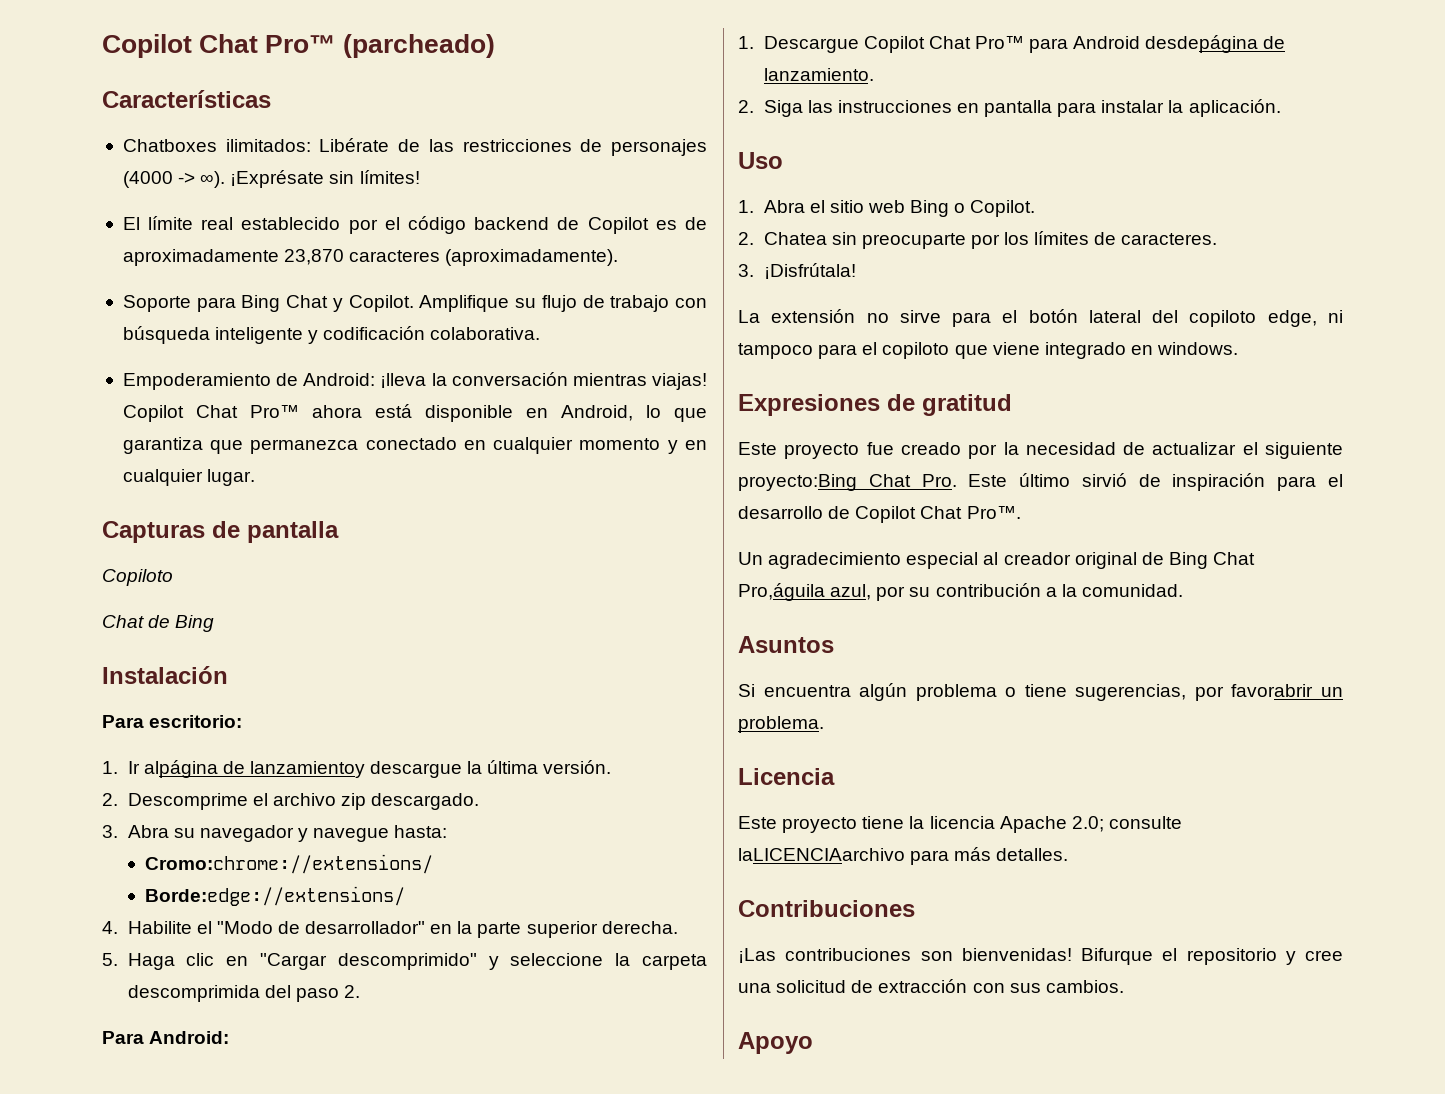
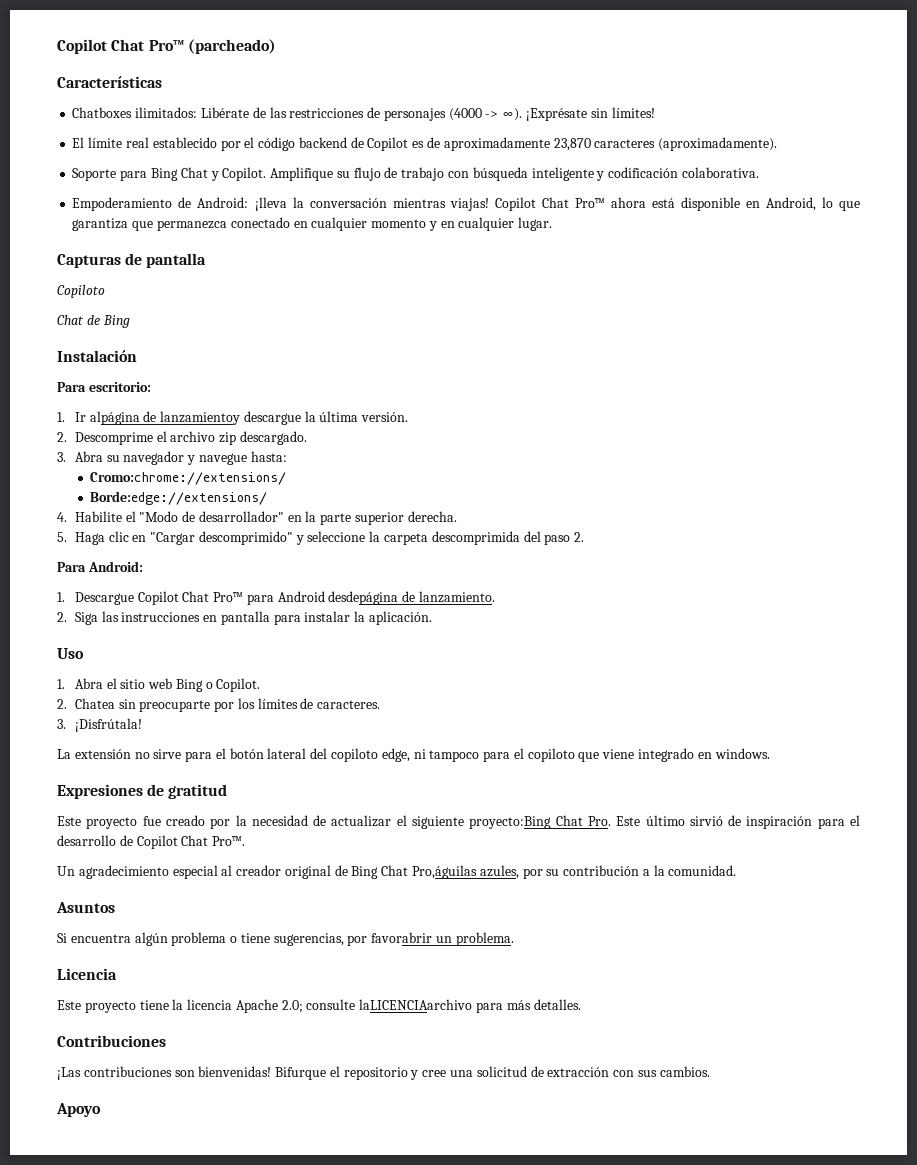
- Un agradecimiento especial al creador original de Bing Chat Pro,águila azul, por su contribución a la comunidad.
+ Un agradecimiento especial al creador original de Bing Chat Pro,águilas azules, por su contribución a la comunidad.

